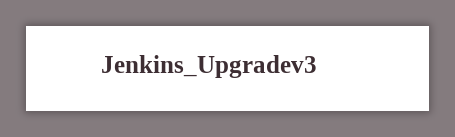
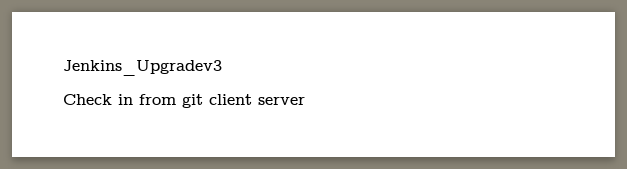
+ Check in from git client server

